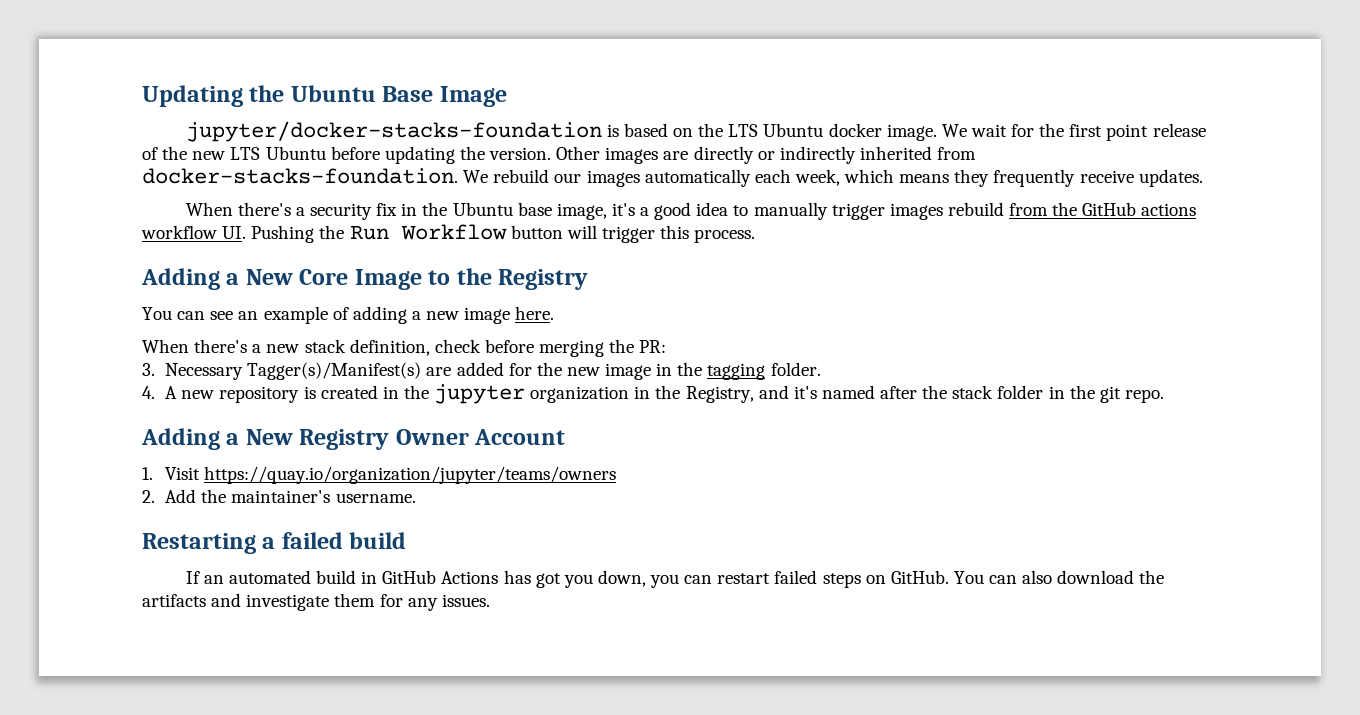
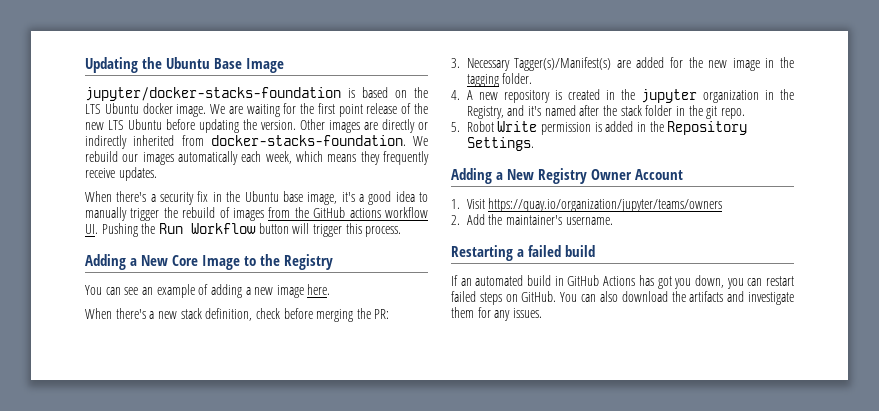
- We wait for the first point release of the new LTS Ubuntu before updating the version.
+ We are waiting for the first point release of the new LTS Ubuntu before updating the version.
- When there's a security fix in the Ubuntu base image, it's a good idea to manually trigger images rebuild from the GitHub actions workflow UI. Pushing the Run Workflow button will trigger this process.
+ When there's a security fix in the Ubuntu base image, it's a good idea to manually trigger the rebuild of images from the GitHub actions workflow UI. Pushing the Run Workflow button will trigger this process.
+ 5. Robot Write permission is added in the Repository Settings.

